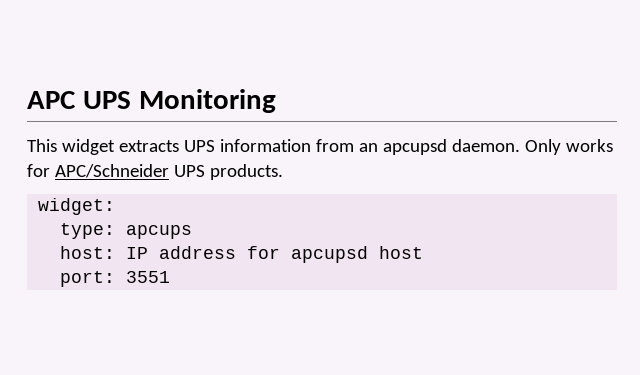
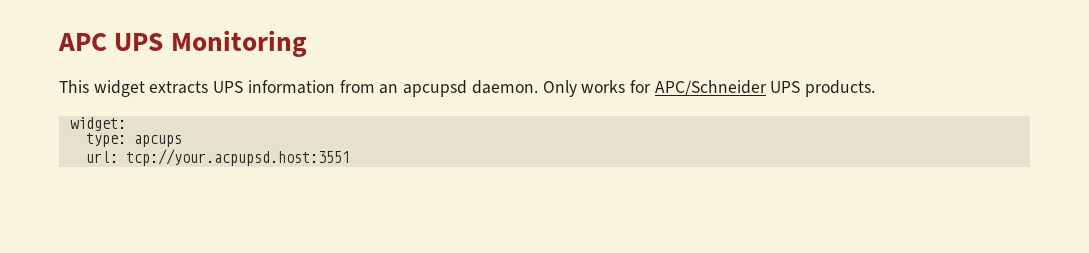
- host: IP address for apcupsd host
- port: 3551
+ url: tcp://your.acpupsd.host:3551

